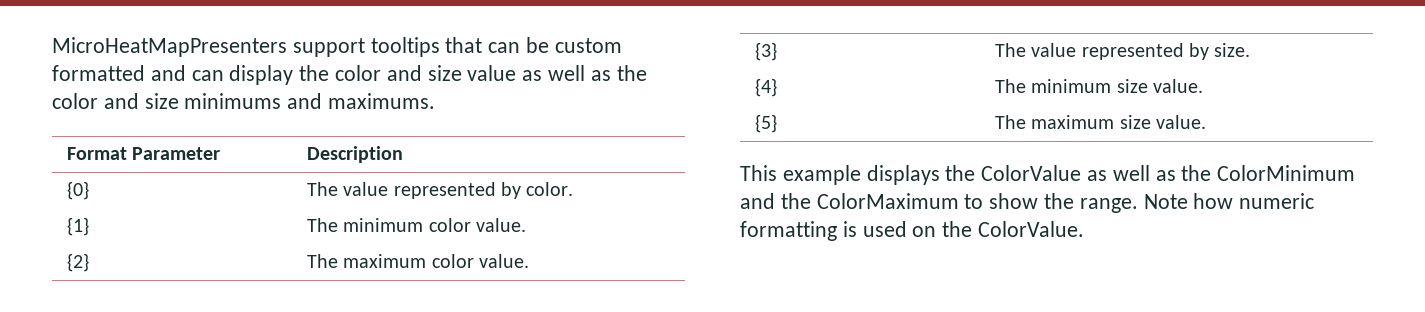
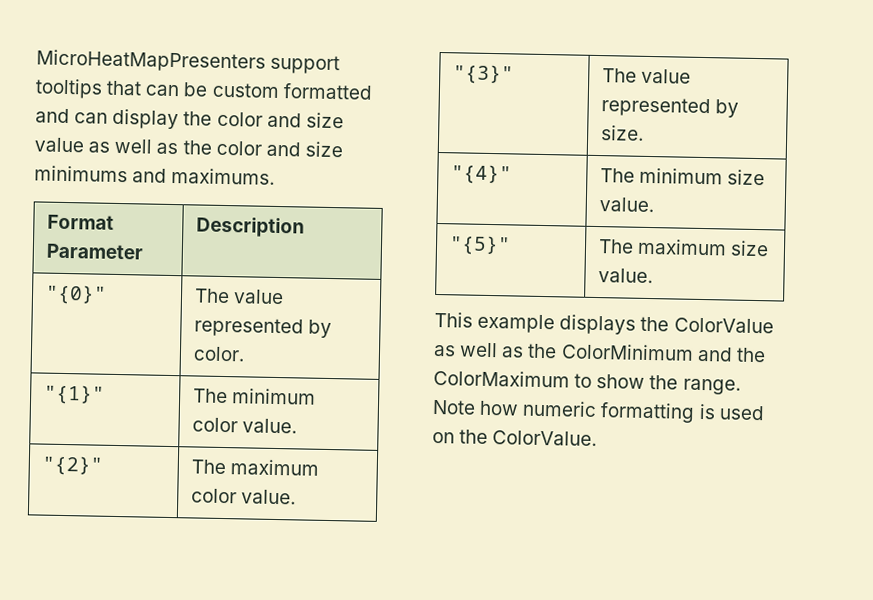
- {0} | The value represented by color.
+ "{0}" | The value represented by color.
- {1} | The minimum color value.
+ "{1}" | The minimum color value.
- {2} | The maximum color value.
+ "{2}" | The maximum color value.
- {3} | The value represented by size.
+ "{3}" | The value represented by size.
- {4} | The minimum size value.
+ "{4}" | The minimum size value.
- {5} | The maximum size value.
+ "{5}" | The maximum size value.

